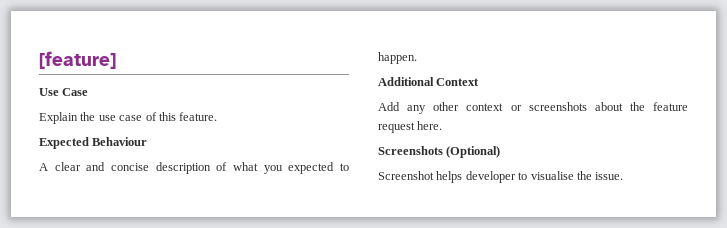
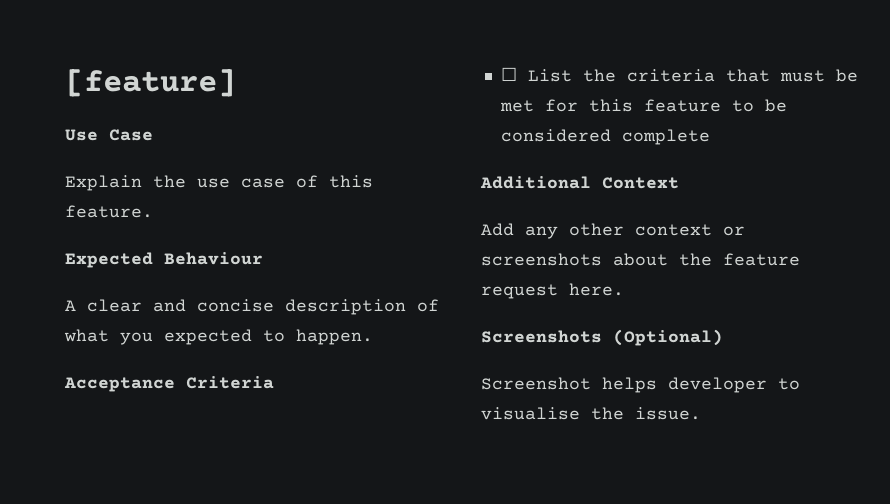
+ Acceptance Criteria
+ ☐ List the criteria that must be met for this feature to be considered complete

